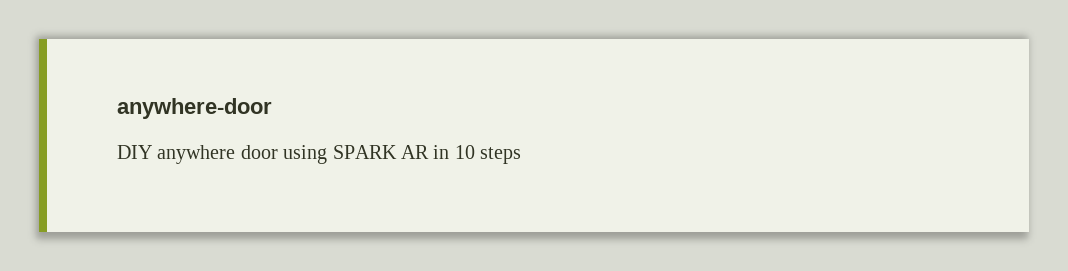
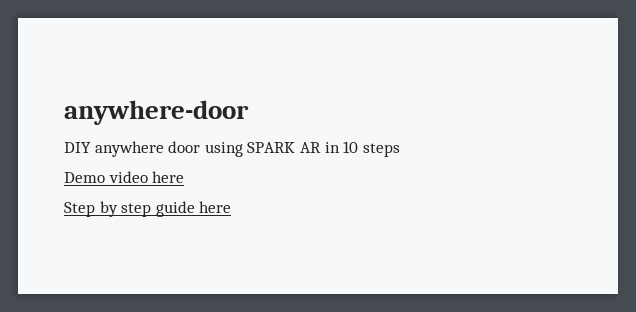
+ Demo video here
+ Step by step guide here

